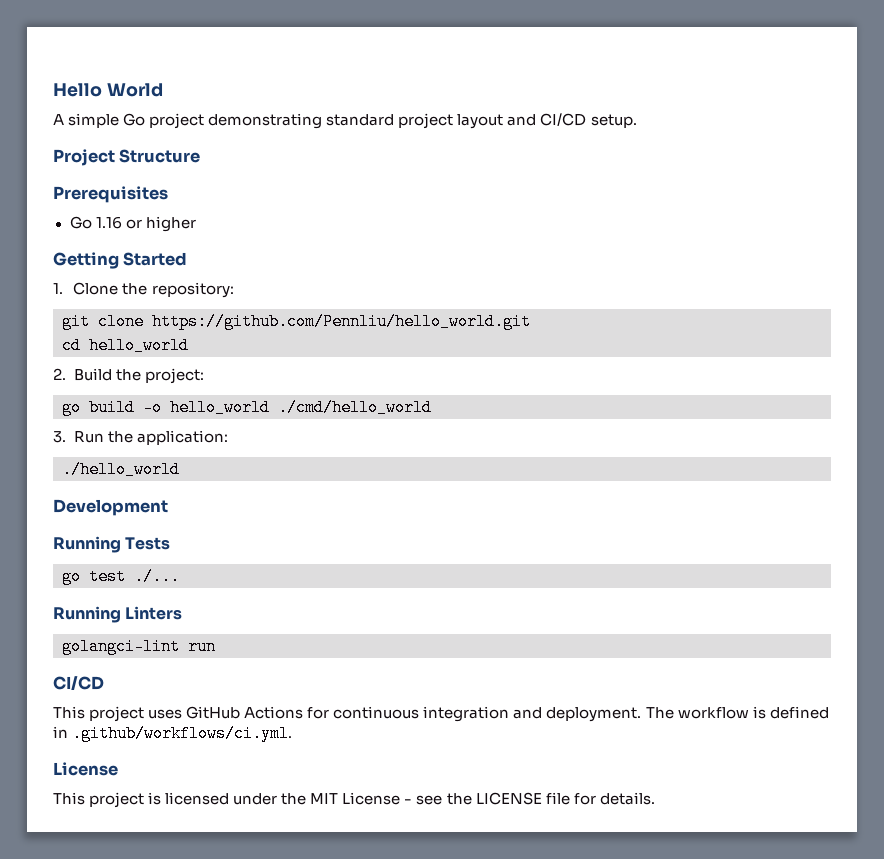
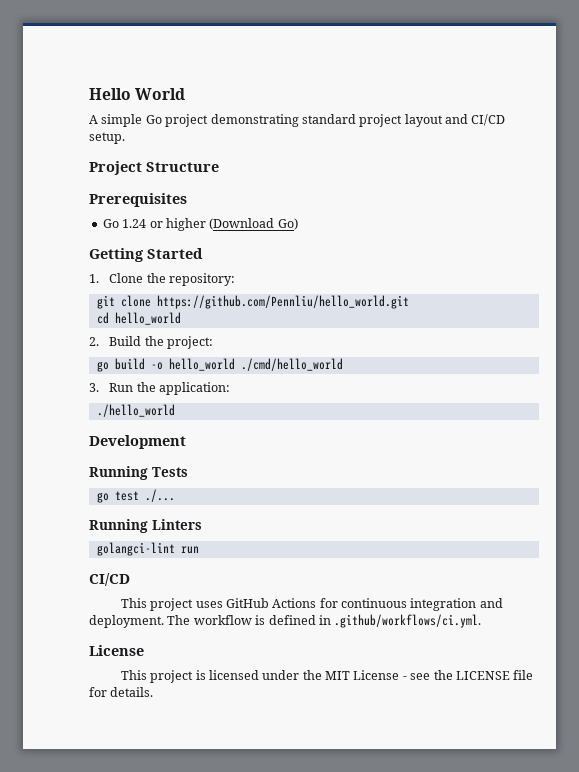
- Go 1.16 or higher
+ Go 1.24 or higher (Download Go)

